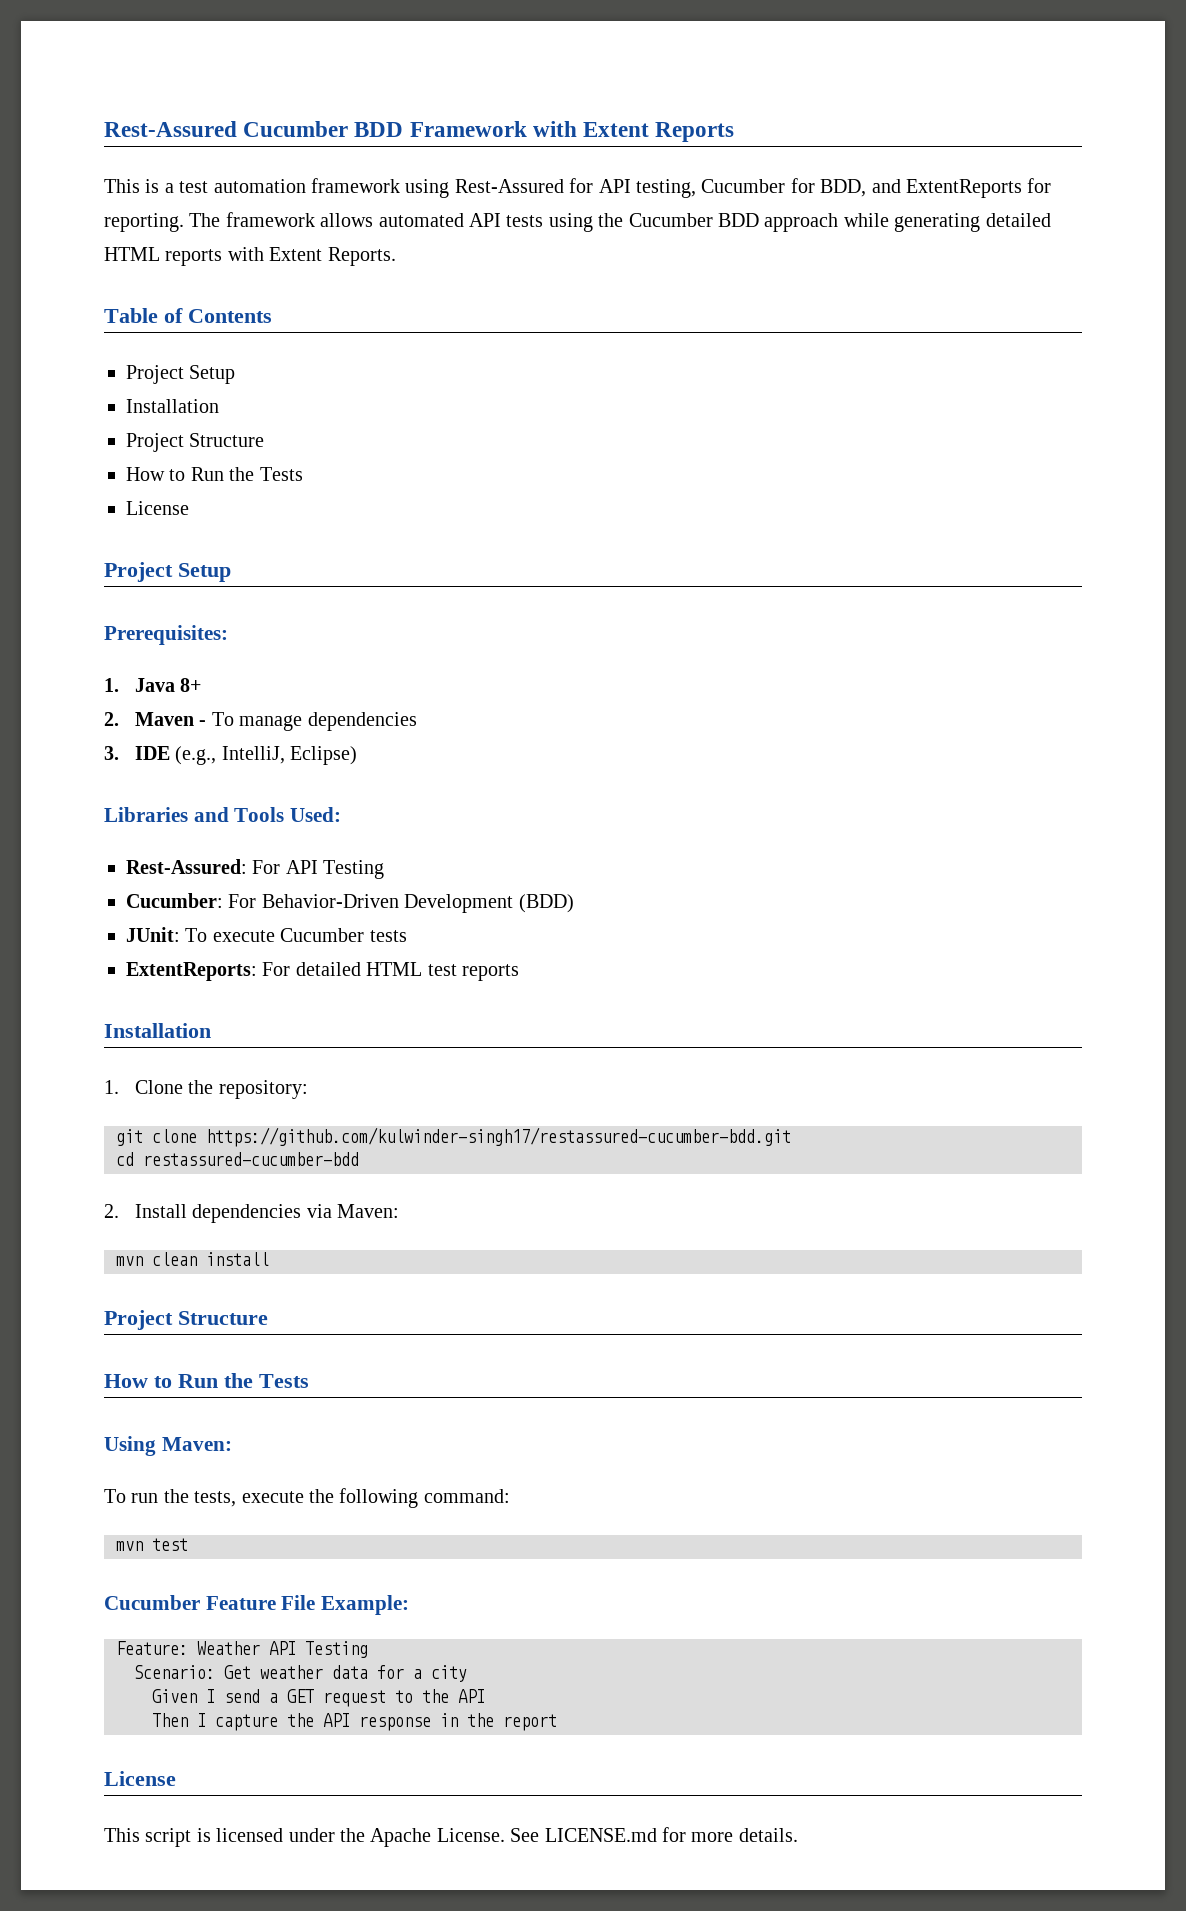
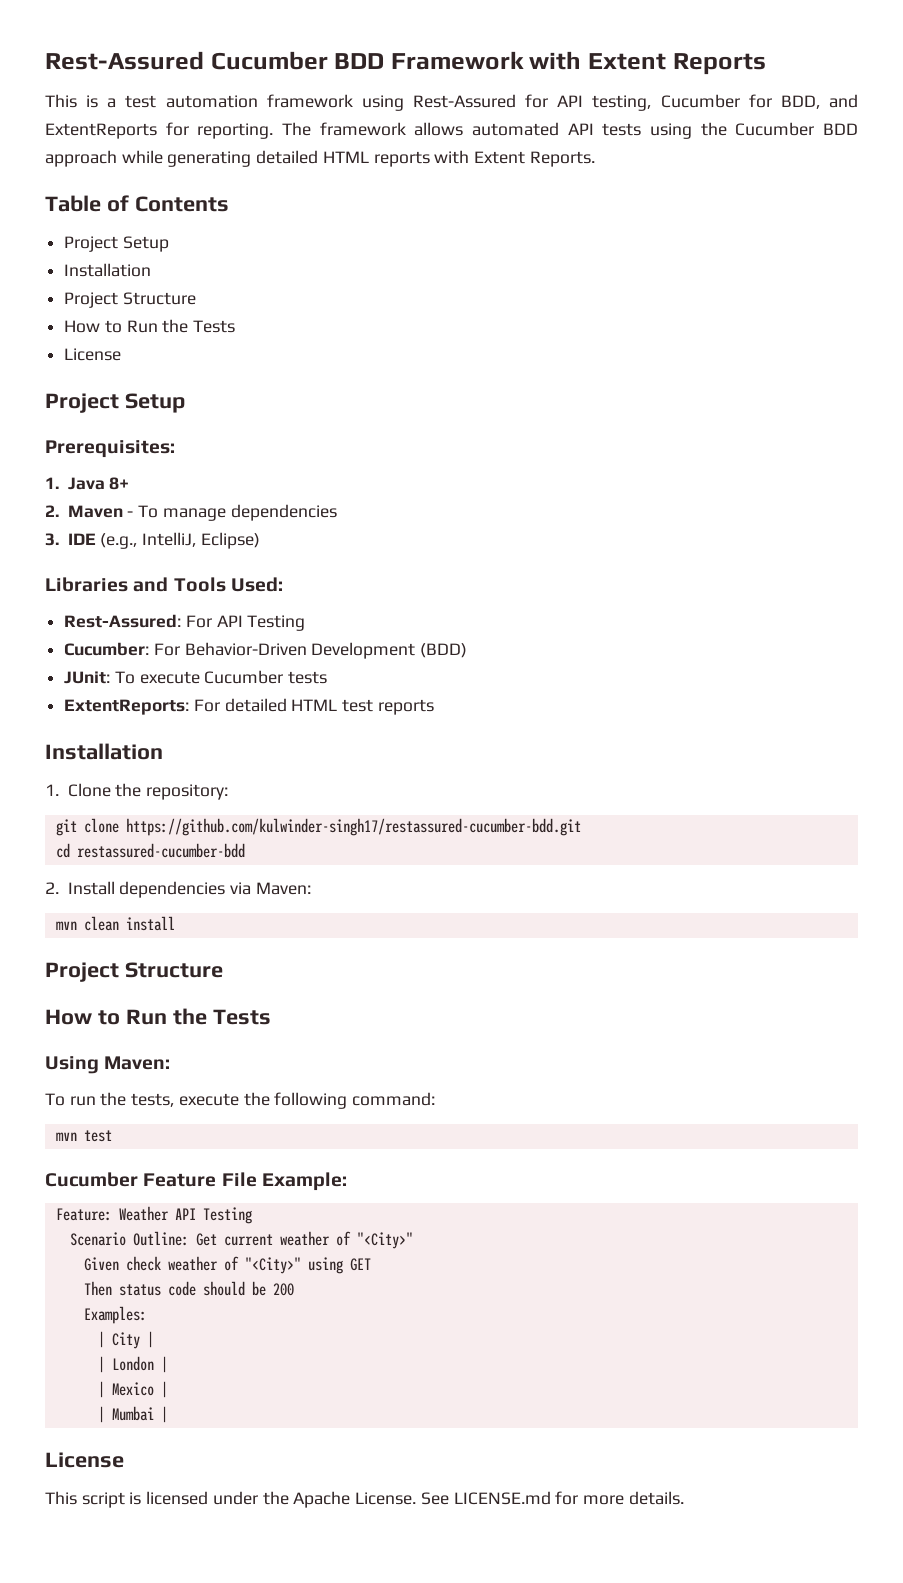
- Scenario: Get weather data for a city
- Given I send a GET request to the API
- Then I capture the API response in the report
+ Scenario Outline: Get current weather of "<City>"
+ Given check weather of "<City>" using GET
+ Then status code should be 200
+ Examples:
+ | City |
+ | London |
+ | Mexico |
+ | Mumbai |

